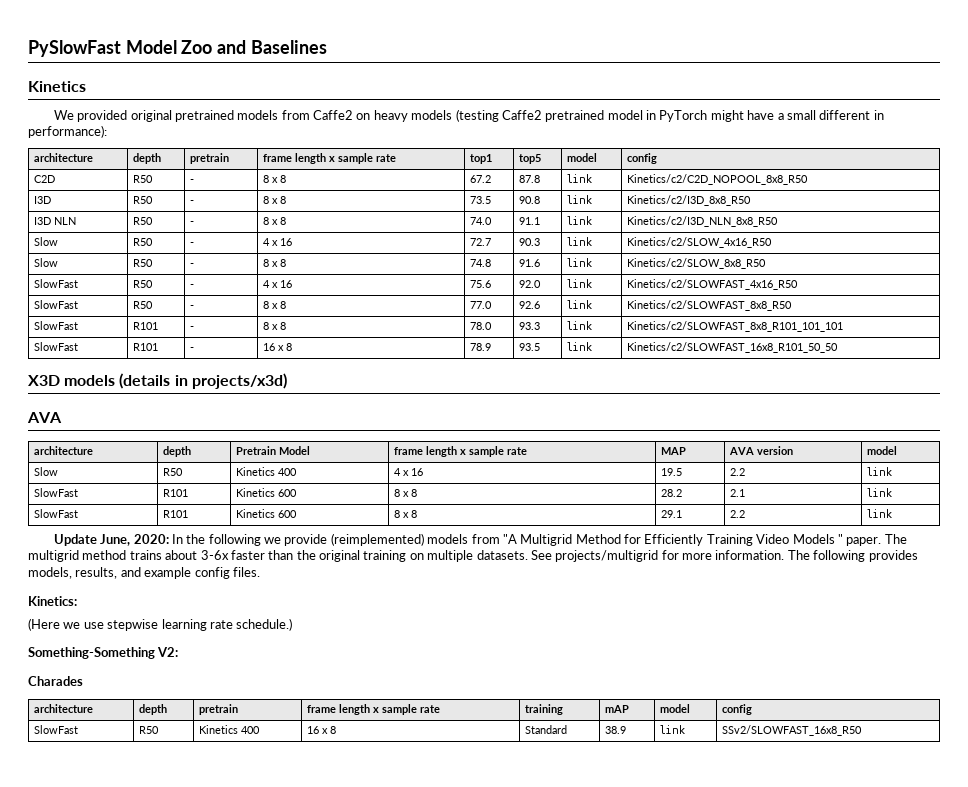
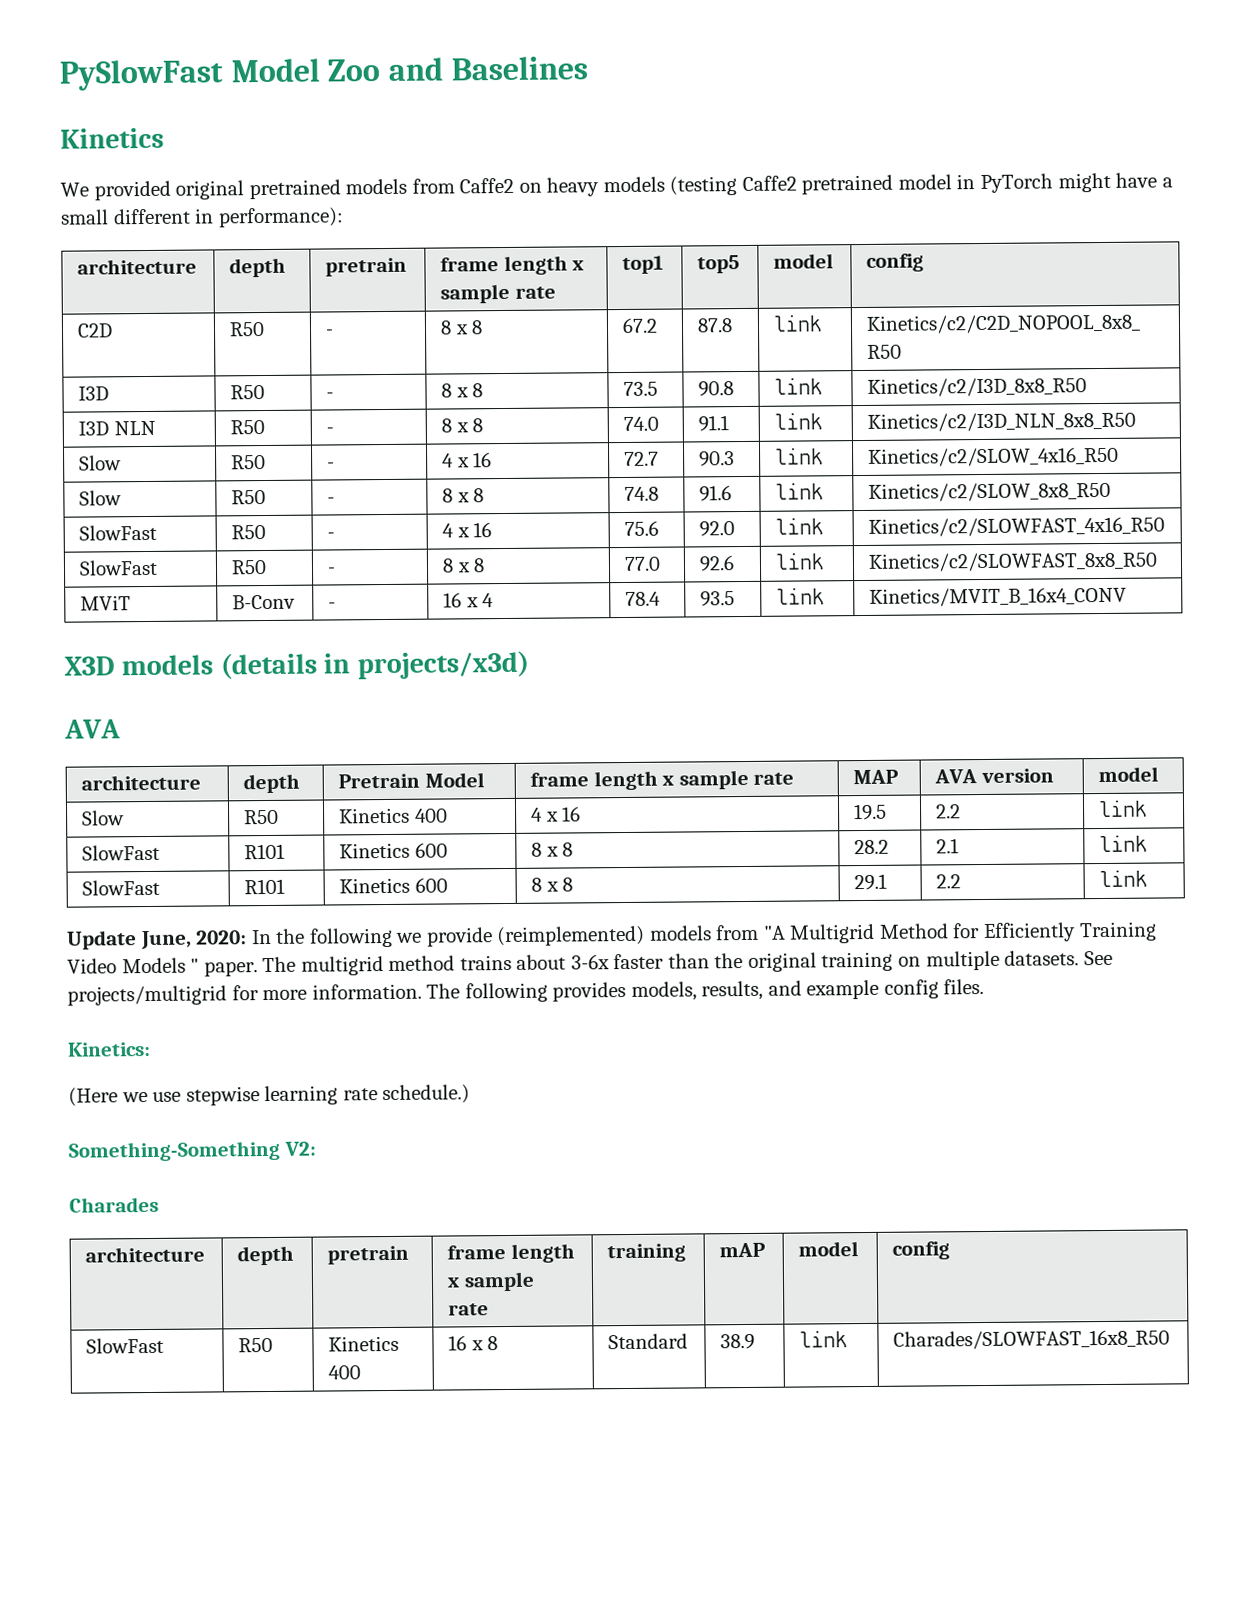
- SlowFast | R101 | - | 8 x 8 | 78.0 | 93.3 | link | Kinetics/c2/SLOWFAST_8x8_R101_101_101
- SlowFast | R101 | - | 16 x 8 | 78.9 | 93.5 | link | Kinetics/c2/SLOWFAST_16x8_R101_50_50
+ MViT | B-Conv | - | 16 x 4 | 78.4 | 93.5 | link | Kinetics/MVIT_B_16x4_CONV
- SlowFast | R50 | Kinetics 400 | 16 x 8 | Standard | 38.9 | link | SSv2/SLOWFAST_16x8_R50
+ SlowFast | R50 | Kinetics 400 | 16 x 8 | Standard | 38.9 | link | Charades/SLOWFAST_16x8_R50

